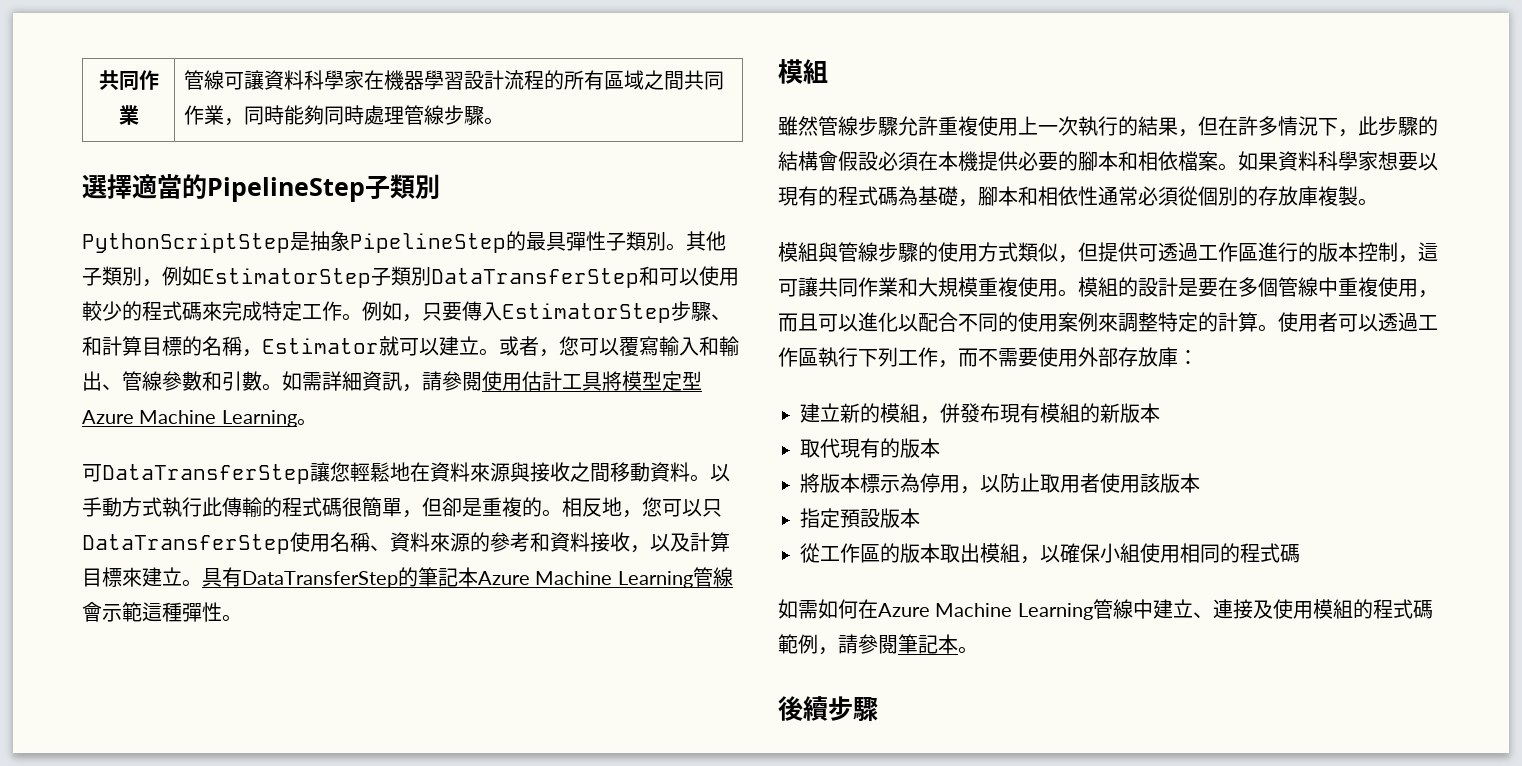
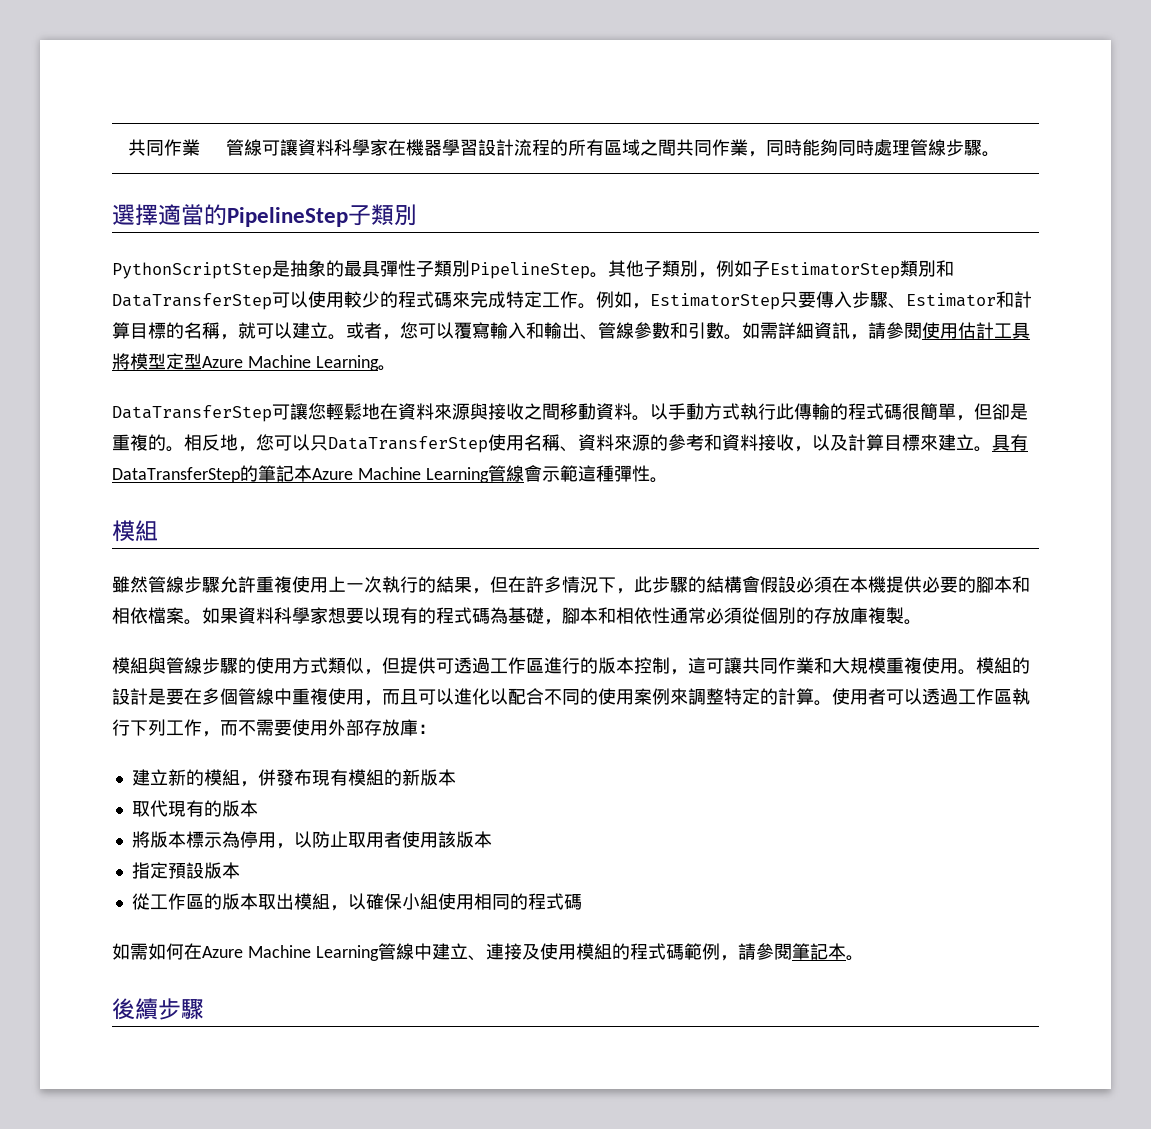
- PythonScriptStep是抽象PipelineStep的最具彈性子類別。
+ PythonScriptStep是抽象的最具彈性子類別PipelineStep。
- 其他子類別，例如EstimatorStep子類別DataTransferStep和可以使用較少的程式碼來完成特定工作。
+ 其他子類別，例如子EstimatorStep類別和DataTransferStep可以使用較少的程式碼來完成特定工作。
- 例如，只要傳入EstimatorStep步驟、和計算目標的名稱，Estimator就可以建立。
+ 例如，EstimatorStep只要傳入步驟、Estimator和計算目標的名稱，就可以建立。
- 可DataTransferStep讓您輕鬆地在資料來源與接收之間移動資料。
+ DataTransferStep可讓您輕鬆地在資料來源與接收之間移動資料。

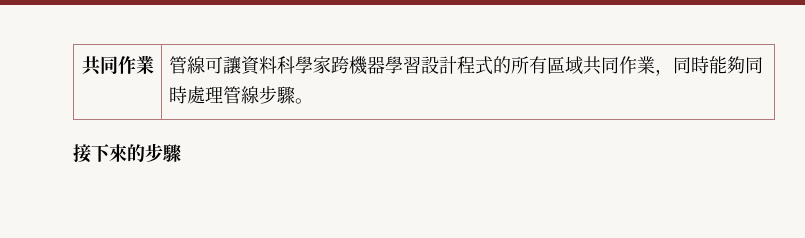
- 共同作業 | 管線可讓資料科學家在機器學習設計流程的所有區域之間共同作業，同時能夠同時處理管線步驟。
+ 共同作業 | 管線可讓資料科學家跨機器學習設計程式的所有區域共同作業，同時能夠同時處理管線步驟。
- 選擇適當的PipelineStep子類別
- PythonScriptStep是抽象的最具彈性子類別PipelineStep。其他子類別，例如子EstimatorStep類別和DataTransferStep可以使用較少的程式碼來完成特定工作。例如，EstimatorStep只要傳入步驟、Estimator和計算目標的名稱，就可以建立。或者，您可以覆寫輸入和輸出、管線參數和引數。如需詳細資訊，請參閱使用估計工具將模型定型Azure Machine Learning。
- DataTransferStep可讓您輕鬆地在資料來源與接收之間移動資料。以手動方式執行此傳輸的程式碼很簡單，但卻是重複的。相反地，您可以只DataTransferStep使用名稱、資料來源的參考和資料接收，以及計算目標來建立。具有DataTransferStep的筆記本Azure Machine Learning管線會示範這種彈性。
- 模組
- 雖然管線步驟允許重複使用上一次執行的結果，但在許多情況下，此步驟的結構會假設必須在本機提供必要的腳本和相依檔案。如果資料科學家想要以現有的程式碼為基礎，腳本和相依性通常必須從個別的存放庫複製。
- 模組與管線步驟的使用方式類似，但提供可透過工作區進行的版本控制，這可讓共同作業和大規模重複使用。模組的設計是要在多個管線中重複使用，而且可以進化以配合不同的使用案例來調整特定的計算。使用者可以透過工作區執行下列工作，而不需要使用外部存放庫：
- 建立新的模組，併發布現有模組的新版本
- 取代現有的版本
- 將版本標示為停用，以防止取用者使用該版本
- 指定預設版本
- 從工作區的版本取出模組，以確保小組使用相同的程式碼
- 如需如何在Azure Machine Learning管線中建立、連接及使用模組的程式碼範例，請參閱筆記本。
- 後續步驟
+ 接下來的步驟

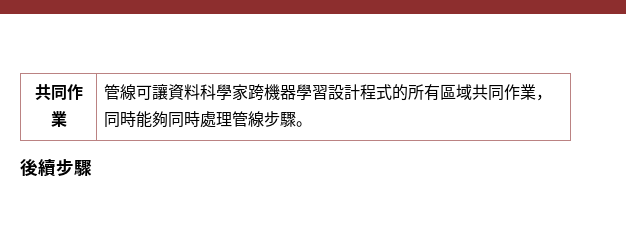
- 接下來的步驟
+ 後續步驟

